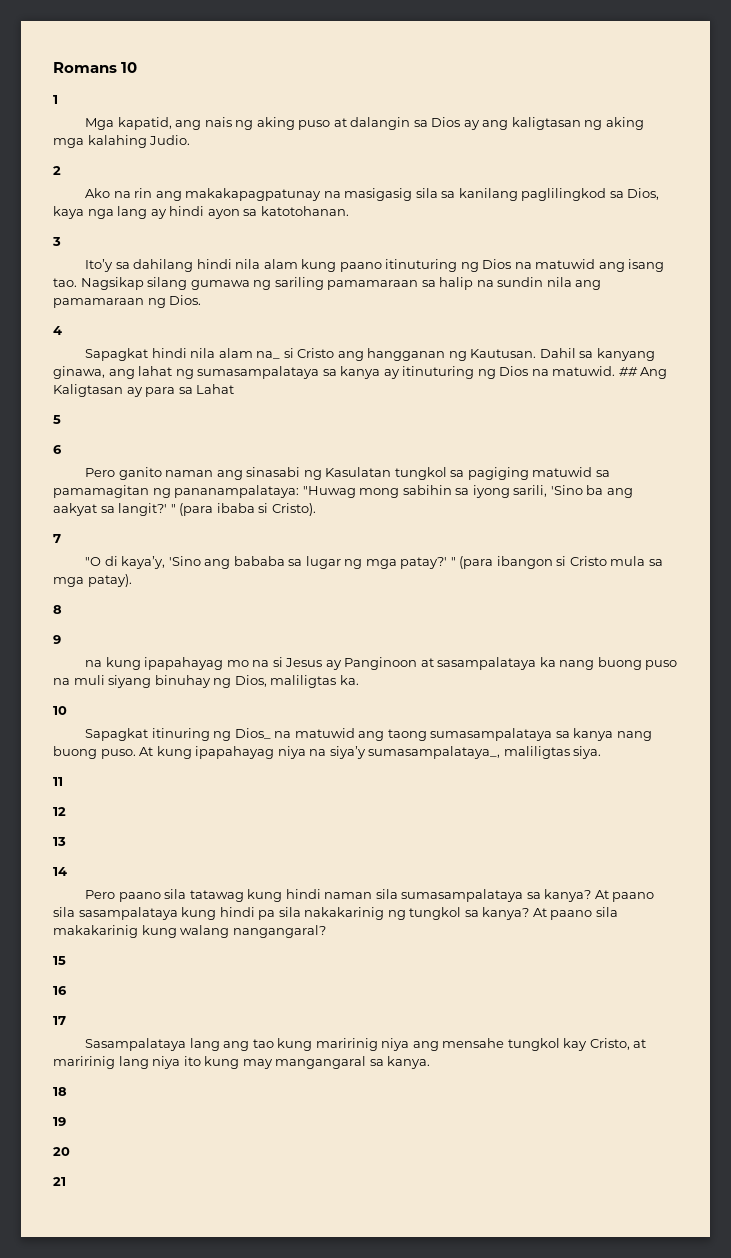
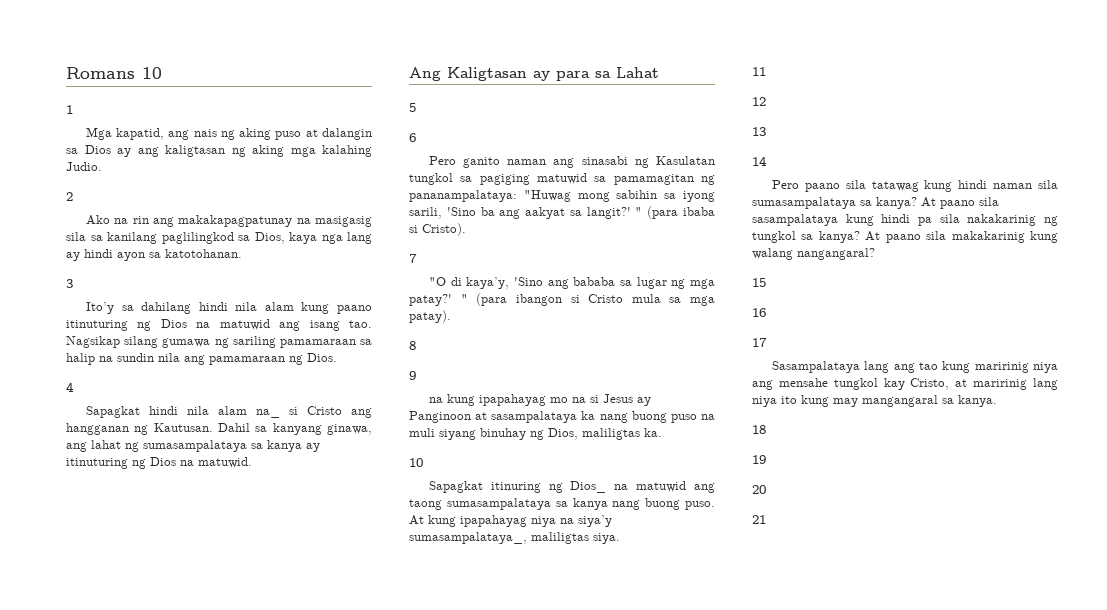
- Dahil sa kanyang ginawa, ang lahat ng sumasampalataya sa kanya ay itinuturing ng Dios na matuwid. ## Ang Kaligtasan ay para sa Lahat
+ Dahil sa kanyang ginawa, ang lahat ng sumasampalataya sa kanya ay itinuturing ng Dios na matuwid.
+ Ang Kaligtasan ay para sa Lahat

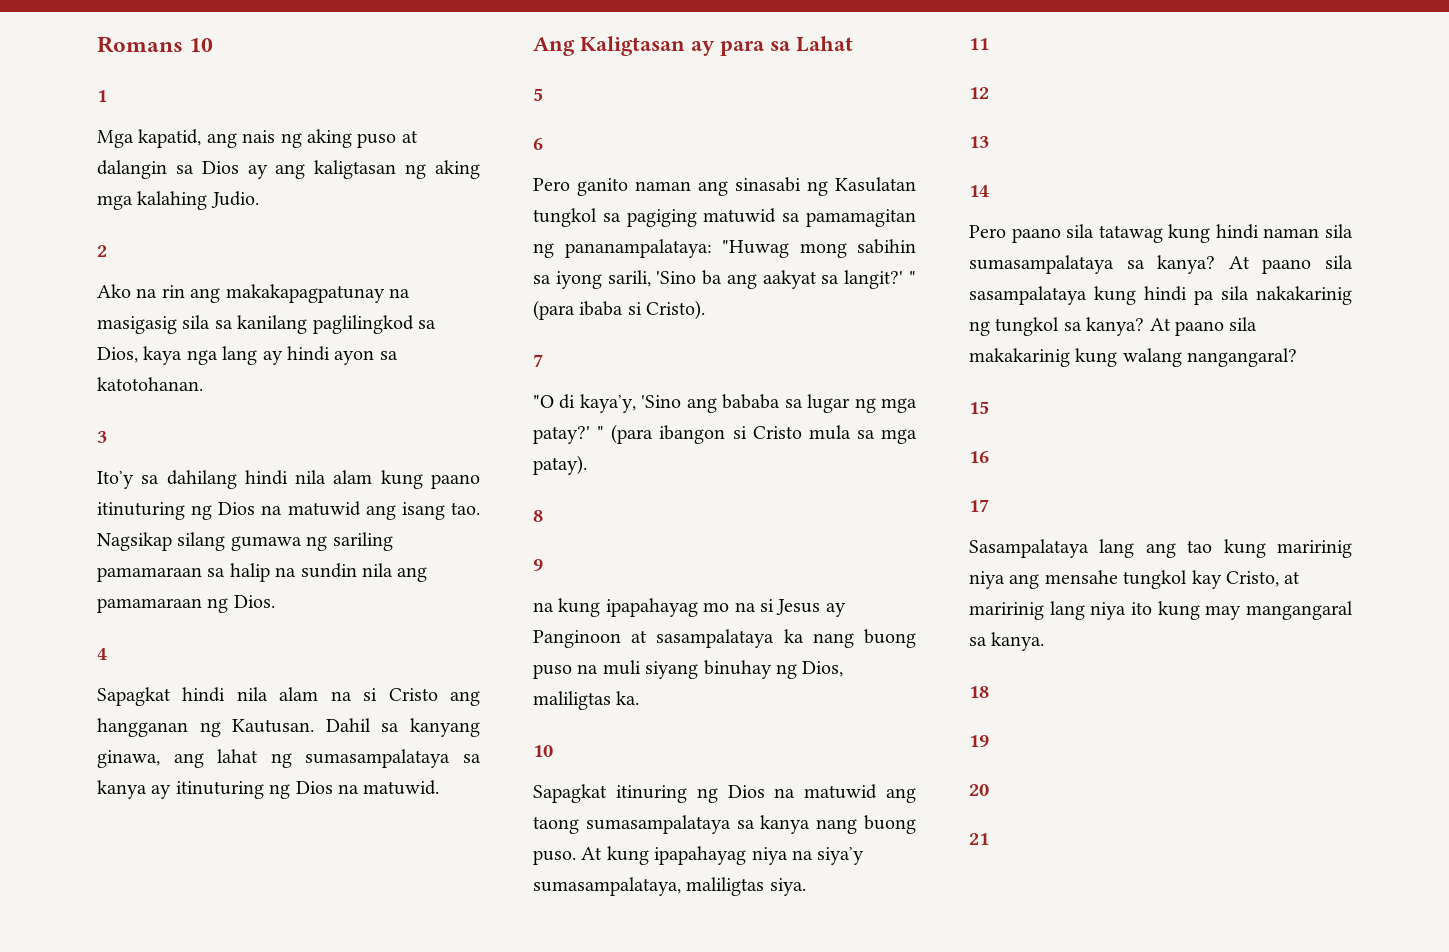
- Sapagkat hindi nila alam na_ si Cristo ang hangganan ng Kautusan.
+ Sapagkat hindi nila alam na si Cristo ang hangganan ng Kautusan.
- Sapagkat itinuring ng Dios_ na matuwid ang taong sumasampalataya sa kanya nang buong puso.
+ Sapagkat itinuring ng Dios na matuwid ang taong sumasampalataya sa kanya nang buong puso.
- At kung ipapahayag niya na siyaʼy sumasampalataya_, maliligtas siya.
+ At kung ipapahayag niya na siyaʼy sumasampalataya, maliligtas siya.

